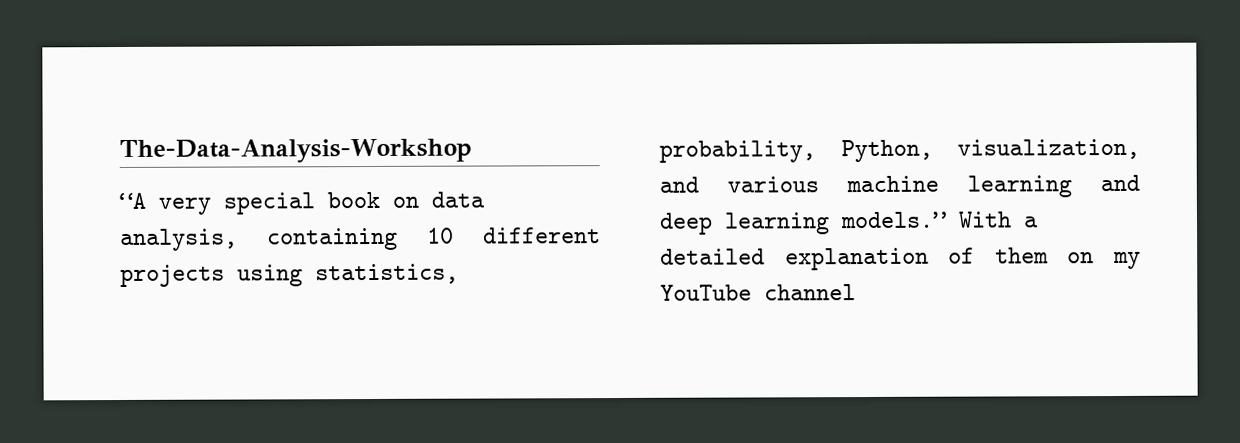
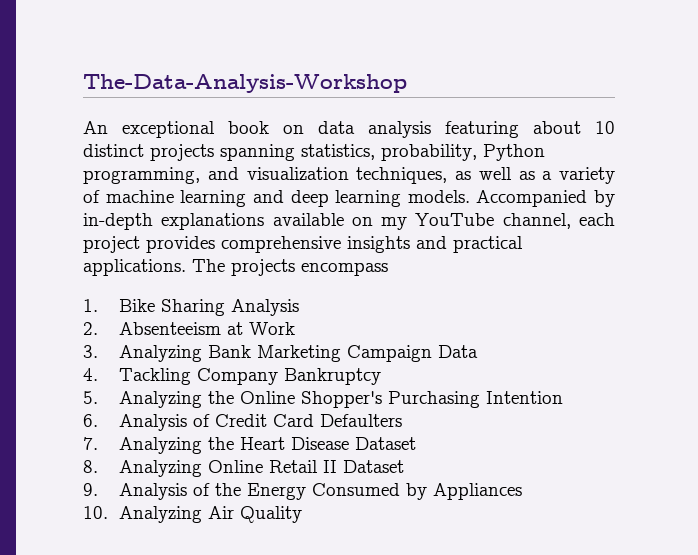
- “A very special book on data analysis, containing 10 different projects using statistics, probability, Python, visualization, and various machine learning and deep learning models.” With a detailed explanation of them on my YouTube channel
+ An exceptional book on data analysis featuring about 10 distinct projects spanning statistics, probability, Python programming, and visualization techniques, as well as a variety of machine learning and deep learning models. Accompanied by in-depth explanations available on my YouTube channel, each project provides comprehensive insights and practical applications. The projects encompass
+ 1. Bike Sharing Analysis
+ 2. Absenteeism at Work
+ 3. Analyzing Bank Marketing Campaign Data
+ 4. Tackling Company Bankruptcy
+ 5. Analyzing the Online Shopper's Purchasing Intention
+ 6. Analysis of Credit Card Defaulters
+ 7. Analyzing the Heart Disease Dataset
+ 8. Analyzing Online Retail II Dataset
+ 9. Analysis of the Energy Consumed by Appliances
+ 10. Analyzing Air Quality

